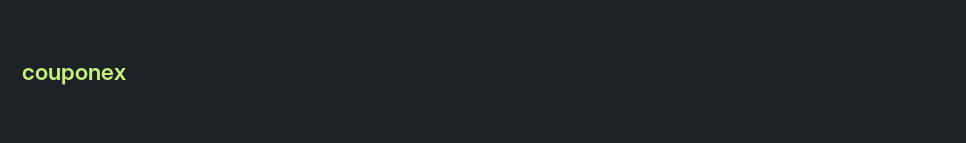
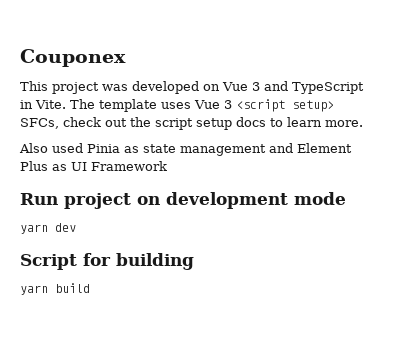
- couponex
+ Couponex
+ This project was developed on Vue 3 and TypeScript in Vite. The template uses Vue 3 <script setup> SFCs, check out the script setup docs to learn more.
+ Also used Pinia as state management and Element Plus as UI Framework
+ Run project on development mode
+ yarn dev
+ Script for building
+ yarn build

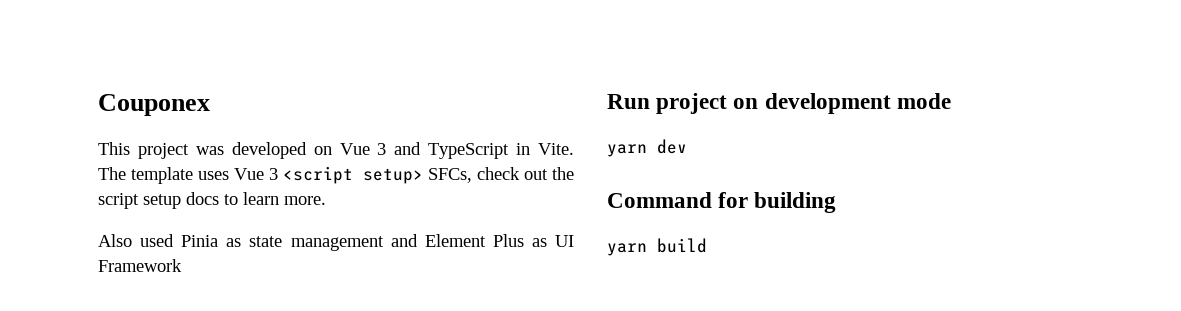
- Script for building
+ Command for building

